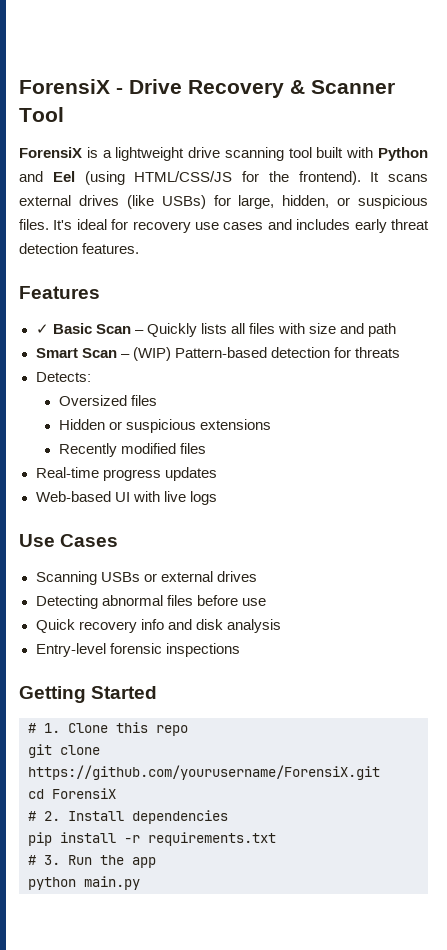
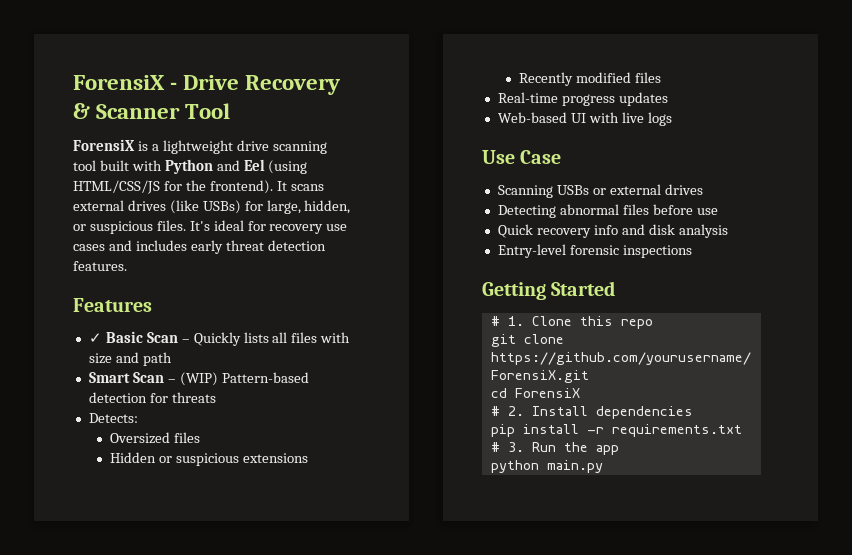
- Use Cases
+ Use Case

